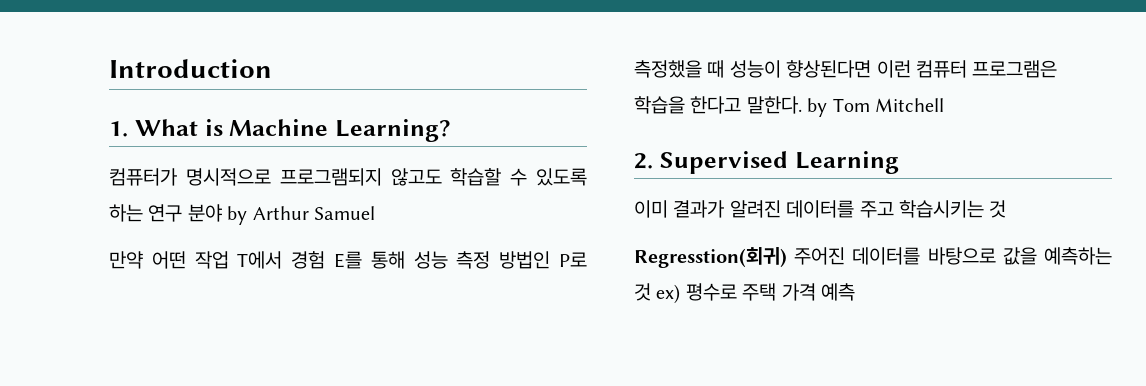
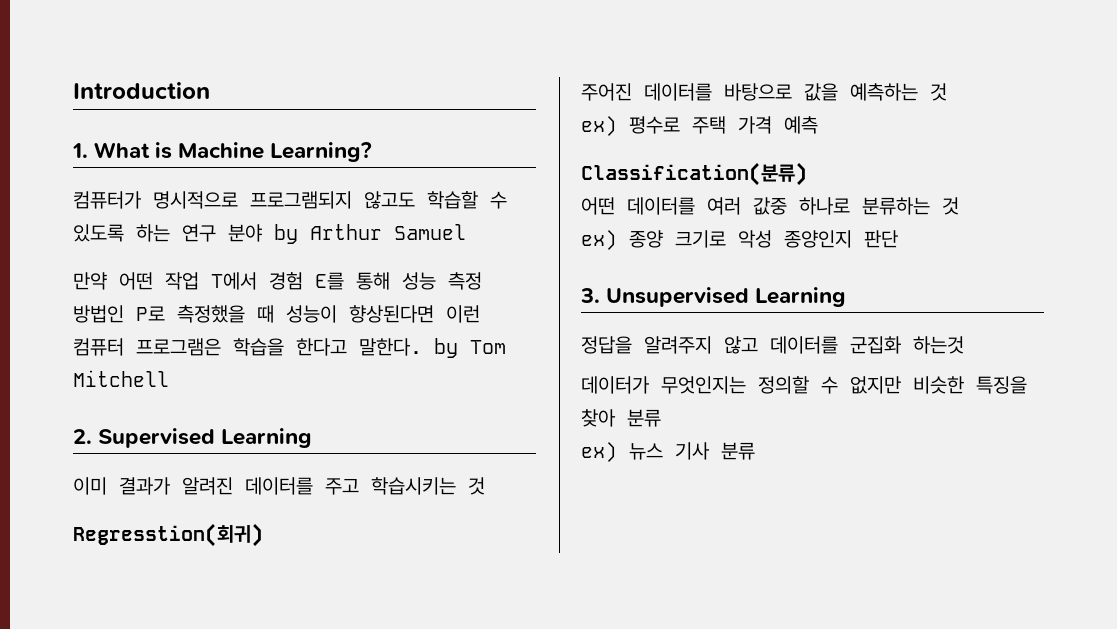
- Regresstion(회귀) 주어진 데이터를 바탕으로 값을 예측하는 것 ex) 평수로 주택 가격 예측
+ Regresstion(회귀)
+ 주어진 데이터를 바탕으로 값을 예측하는 것
+ ex) 평수로 주택 가격 예측
+ Classification(분류)
+ 어떤 데이터를 여러 값중 하나로 분류하는 것
+ ex) 종양 크기로 악성 종양인지 판단
+ 3. Unsupervised Learning
+ 정답을 알려주지 않고 데이터를 군집화 하는것
+ 데이터가 무엇인지는 정의할 수 없지만 비슷한 특징을 찾아 분류
+ ex) 뉴스 기사 분류

